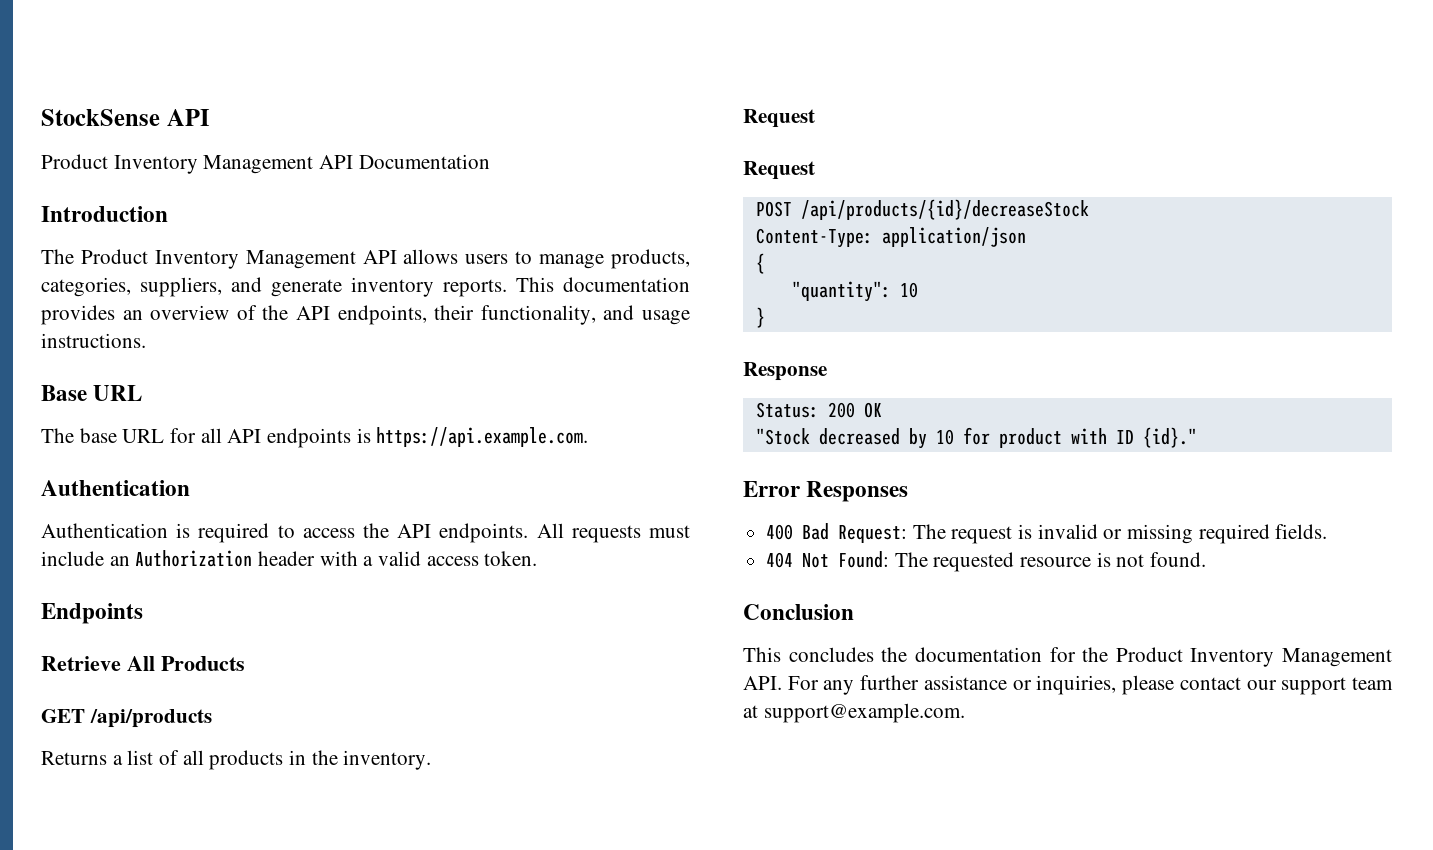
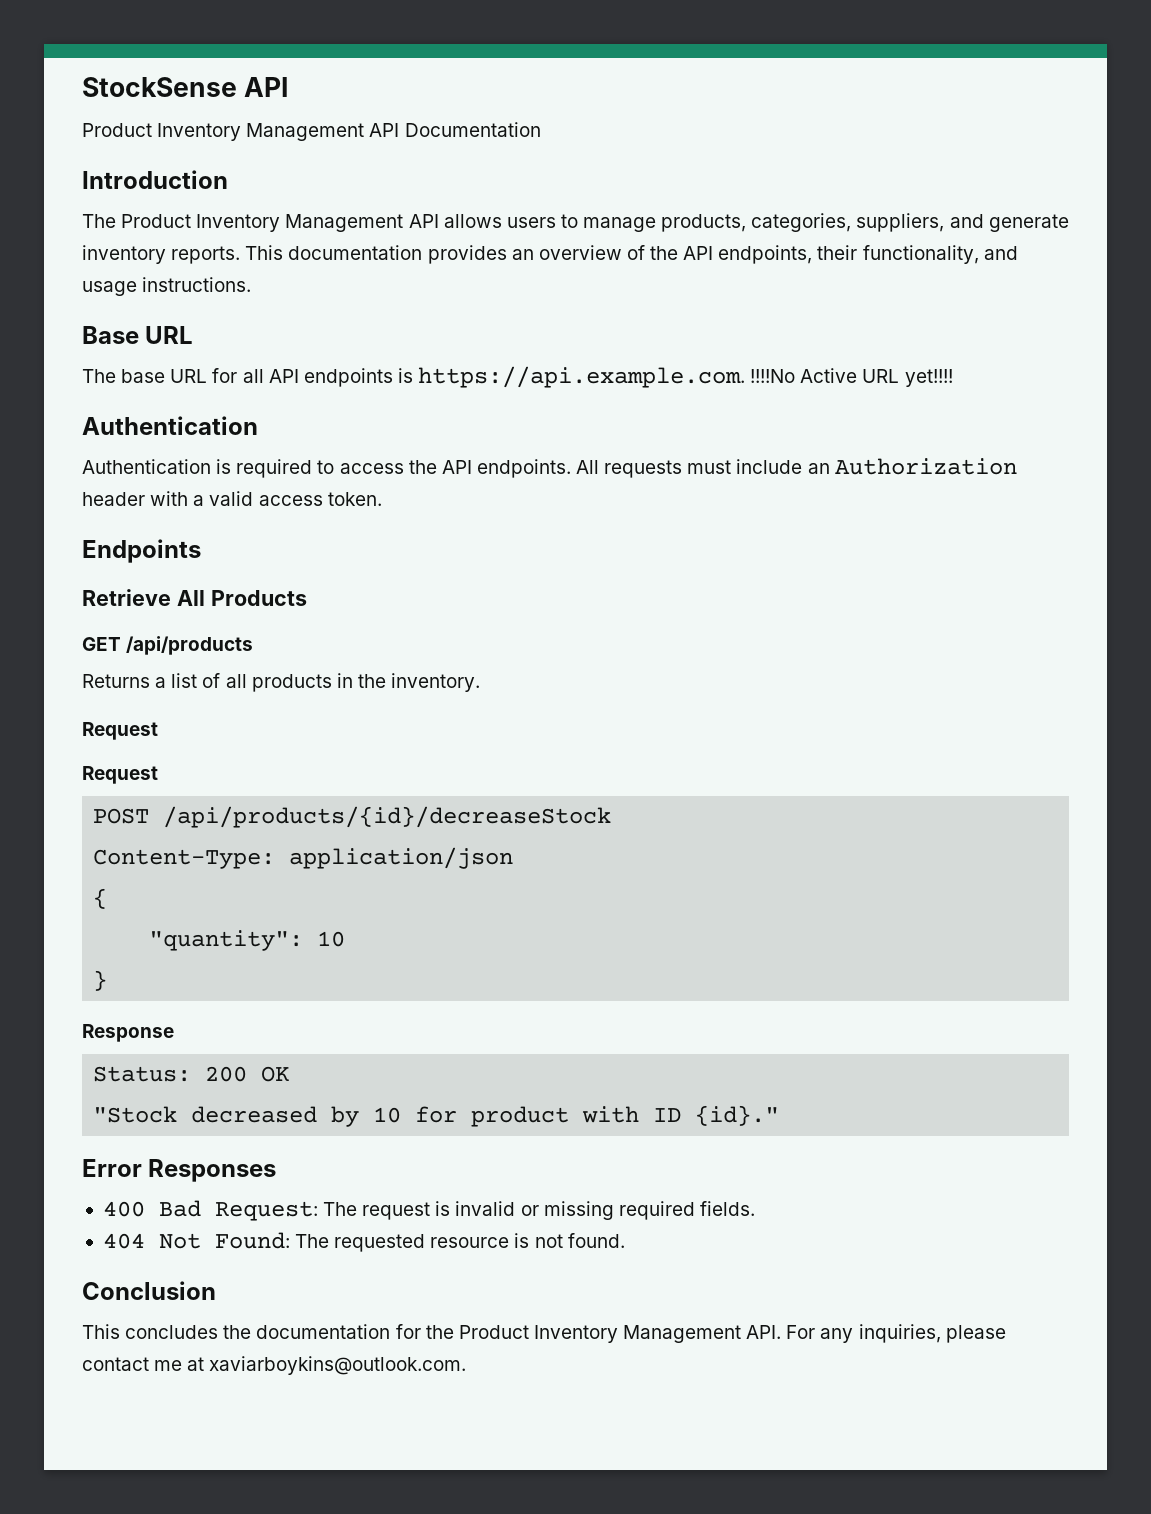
- The base URL for all API endpoints is https://api.example.com.
+ The base URL for all API endpoints is https://api.example.com. !!!!No Active URL yet!!!!
- This concludes the documentation for the Product Inventory Management API. For any further assistance or inquiries, please contact our support team at support@example.com.
+ This concludes the documentation for the Product Inventory Management API. For any inquiries, please contact me at xaviarboykins@outlook.com.

